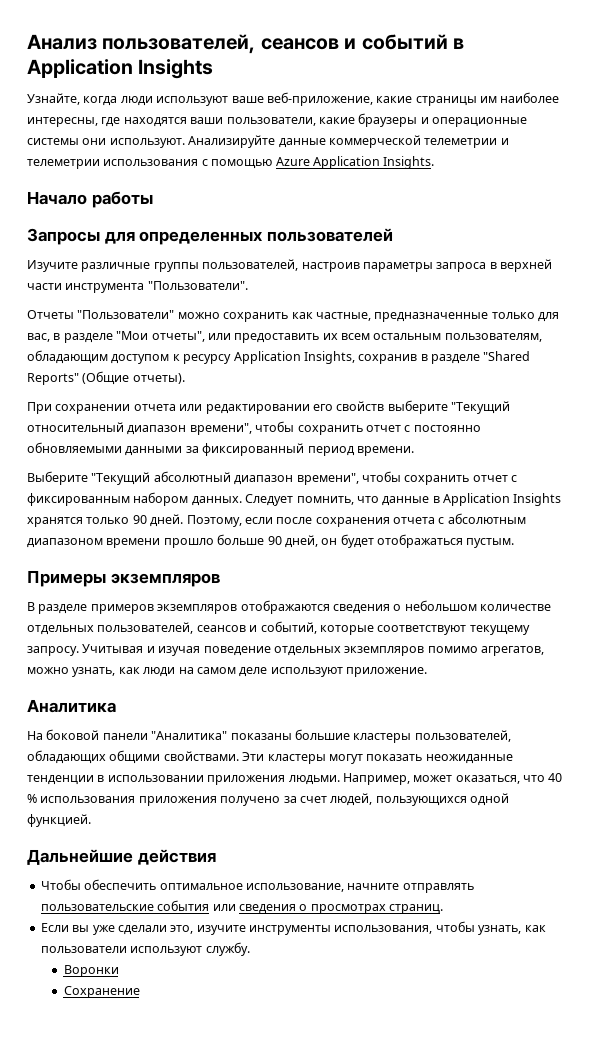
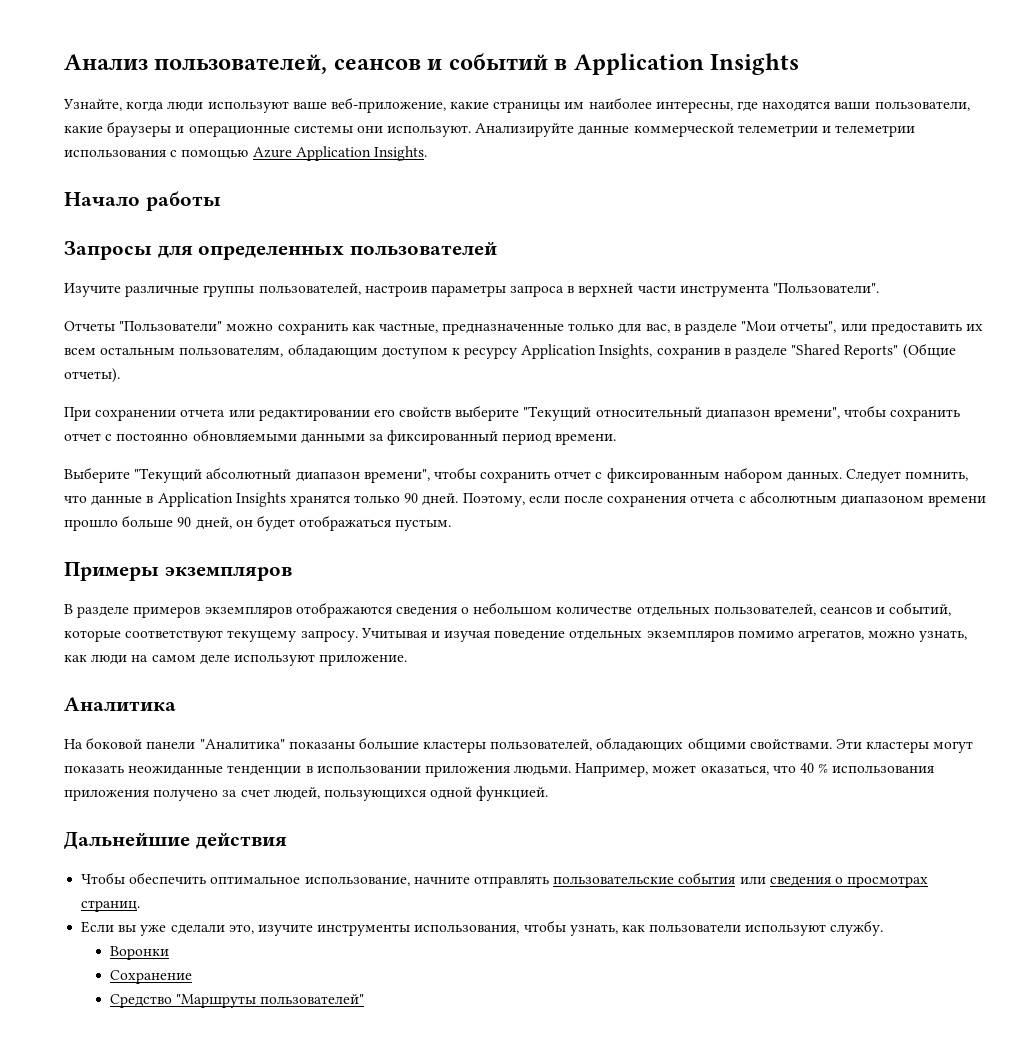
+ Средство "Маршруты пользователей"

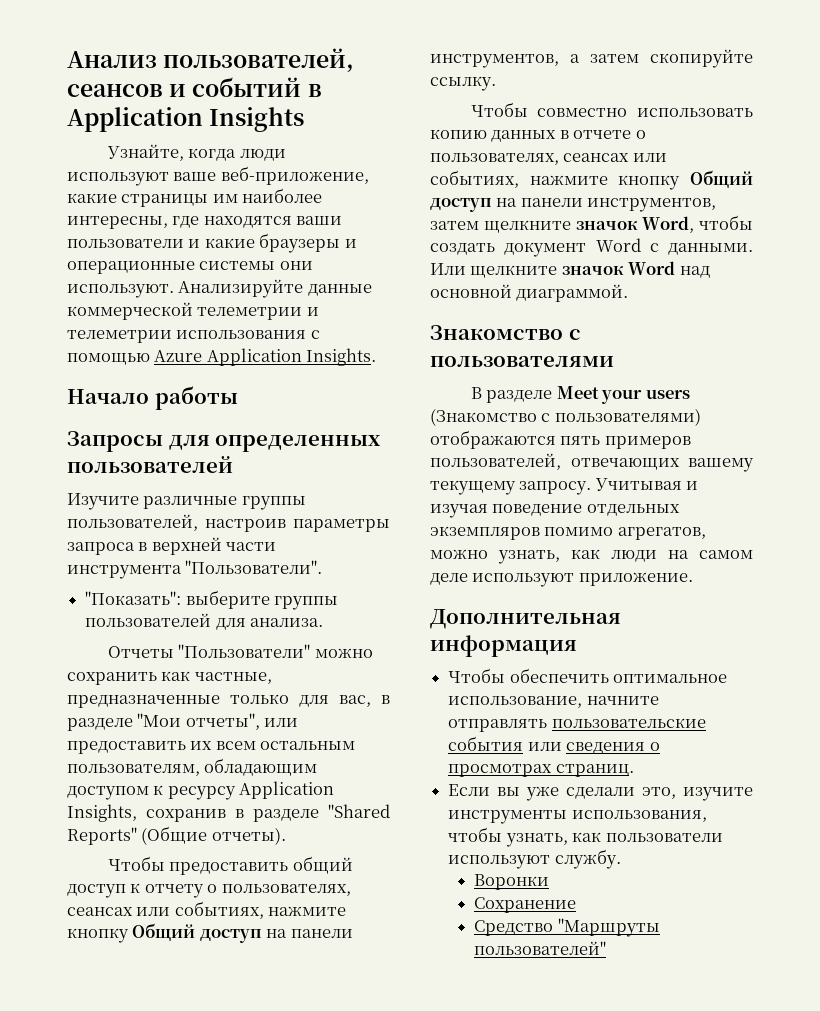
- Узнайте, когда люди используют ваше веб-приложение, какие страницы им наиболее интересны, где находятся ваши пользователи, какие браузеры и операционные системы они используют.
+ Узнайте, когда люди используют ваше веб-приложение, какие страницы им наиболее интересны, где находятся ваши пользователи и какие браузеры и операционные системы они используют.
+ "Показать": выберите группы пользователей для анализа.
- При сохранении отчета или редактировании его свойств выберите "Текущий относительный диапазон времени", чтобы сохранить отчет с постоянно обновляемыми данными за фиксированный период времени.
- Выберите "Текущий абсолютный диапазон времени", чтобы сохранить отчет с фиксированным набором данных. Следует помнить, что данные в Application Insights хранятся только 90 дней. Поэтому, если после сохранения отчета с абсолютным диапазоном времени прошло больше 90 дней, он будет отображаться пустым.
- Примеры экземпляров
- В разделе примеров экземпляров отображаются сведения о небольшом количестве отдельных пользователей, сеансов и событий, которые соответствуют текущему запросу.
+ Чтобы предоставить общий доступ к отчету о пользователях, сеансах или событиях, нажмите кнопку Общий доступ на панели инструментов, а затем скопируйте ссылку.
+ Чтобы совместно использовать копию данных в отчете о пользователях, сеансах или событиях, нажмите кнопку Общий доступ на панели инструментов, затем щелкните значок Word, чтобы создать документ Word с данными. Или щелкните значок Word над основной диаграммой.
+ Знакомство с пользователями
+ В разделе Meet your users (Знакомство с пользователями) отображаются пять примеров пользователей, отвечающих вашему текущему запросу.
- Аналитика
- На боковой панели "Аналитика" показаны большие кластеры пользователей, обладающих общими свойствами. Эти кластеры могут показать неожиданные тенденции в использовании приложения людьми. Например, может оказаться, что 40 % использования приложения получено за счет людей, пользующихся одной функцией.
- Дальнейшие действия
+ Дополнительная информация

